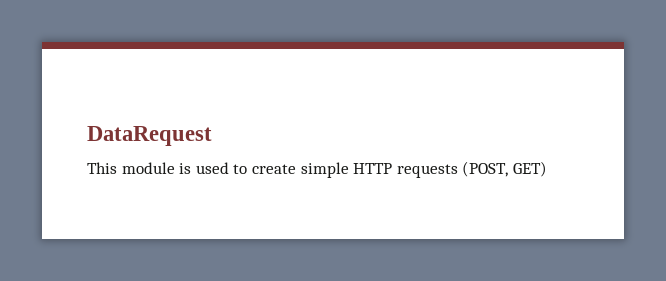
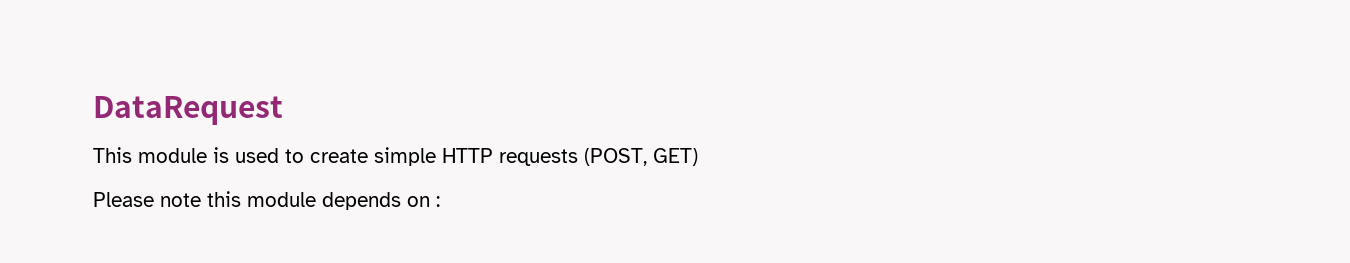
+ Please note this module depends on :

